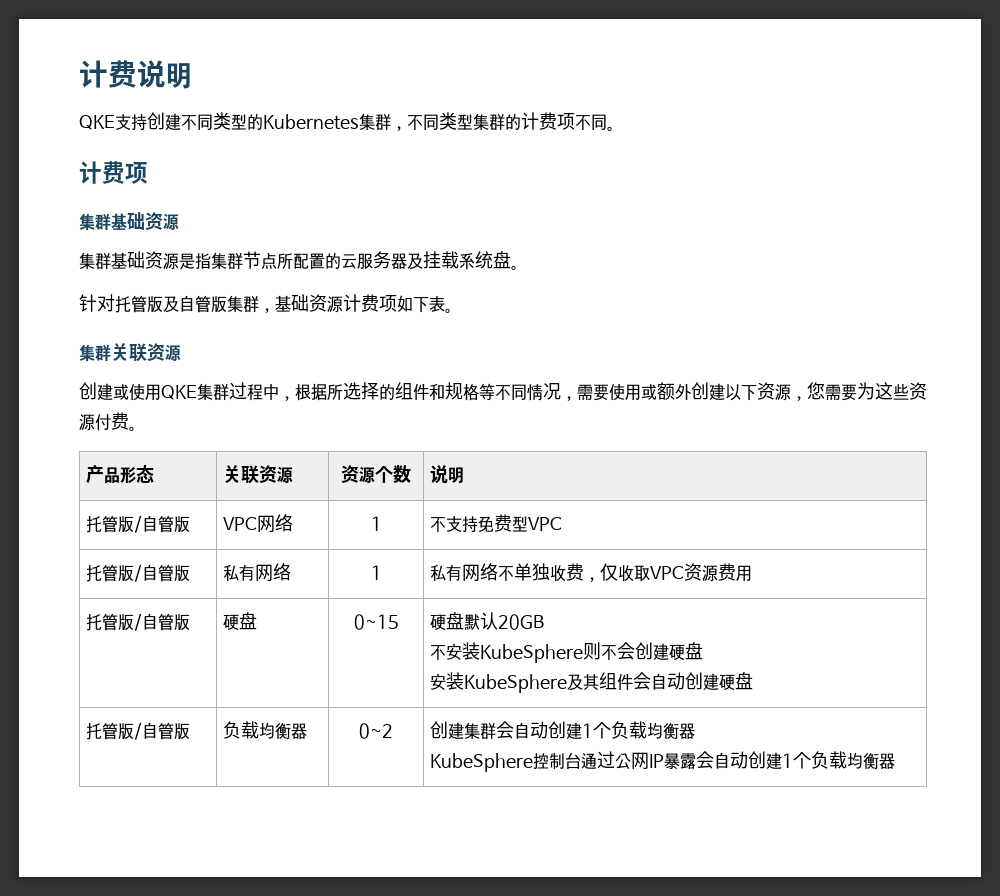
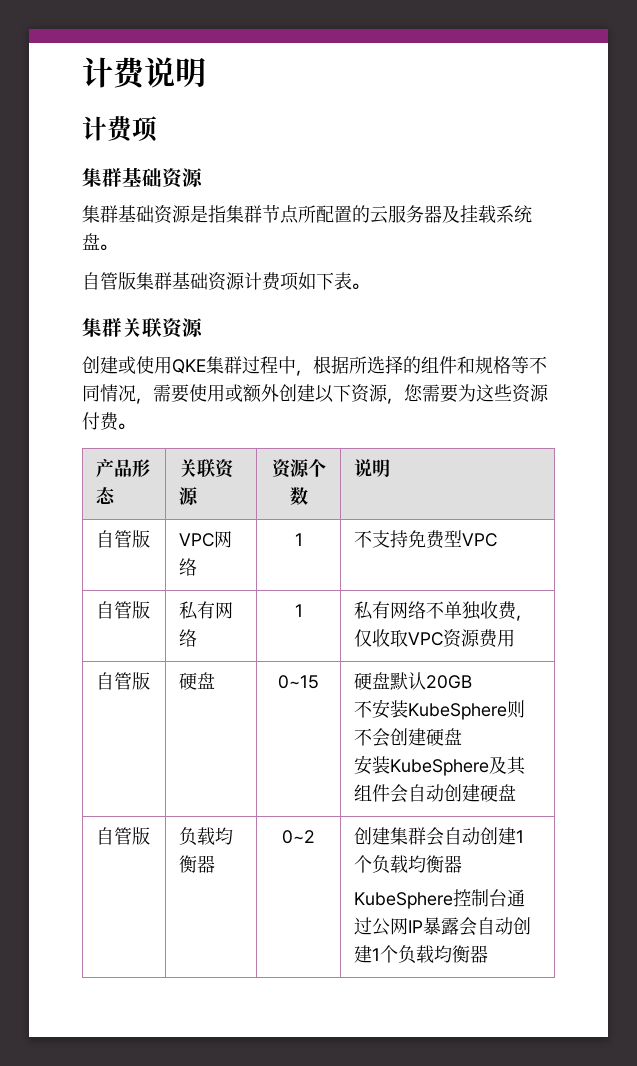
- QKE支持创建不同类型的Kubernetes集群，不同类型集群的计费项不同。
- 针对托管版及自管版集群，基础资源计费项如下表。
+ 自管版集群基础资源计费项如下表。
- 托管版/自管版 | VPC网络 | 1 | 不支持免费型VPC
+ 自管版 | VPC网络 | 1 | 不支持免费型VPC
- 托管版/自管版 | 私有网络 | 1 | 私有网络不单独收费，仅收取VPC资源费用
+ 自管版 | 私有网络 | 1 | 私有网络不单独收费，仅收取VPC资源费用
- 托管版/自管版 | 硬盘 | 0~15 | 硬盘默认20GB
+ 自管版 | 硬盘 | 0~15 | 硬盘默认20GB
- 托管版/自管版 | 负载均衡器 | 0~2 | 创建集群会自动创建1个负载均衡器
+ 自管版 | 负载均衡器 | 0~2 | 创建集群会自动创建1个负载均衡器

